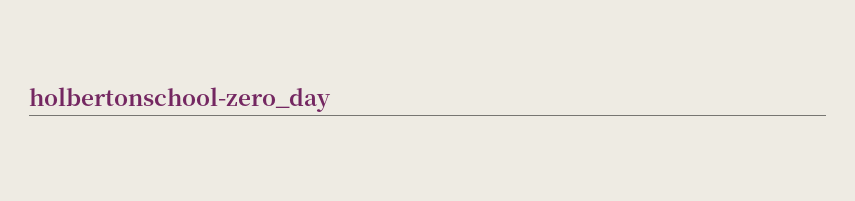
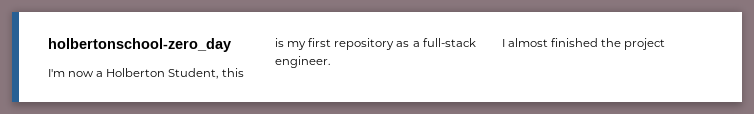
+ I'm now a Holberton Student, this is my first repository as a full-stack engineer.
+ I almost finished the project

